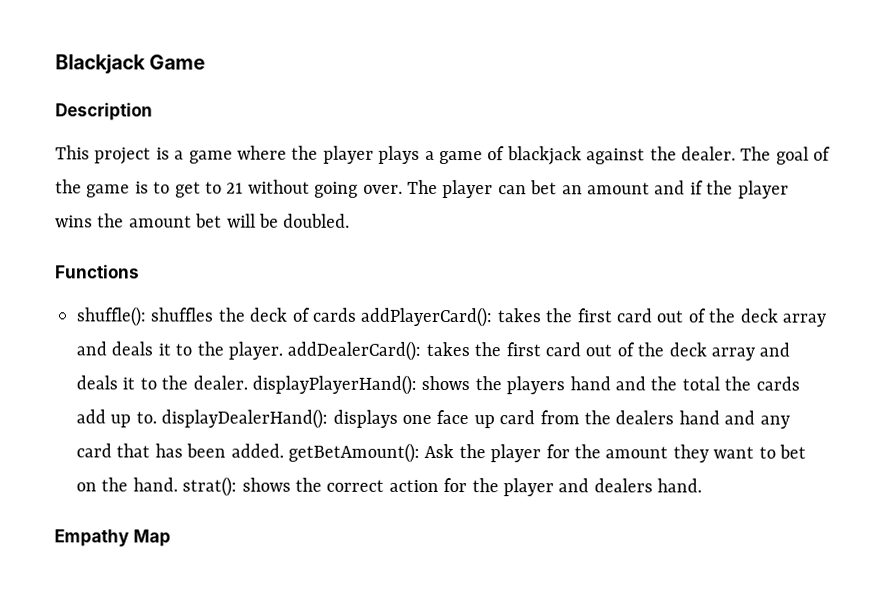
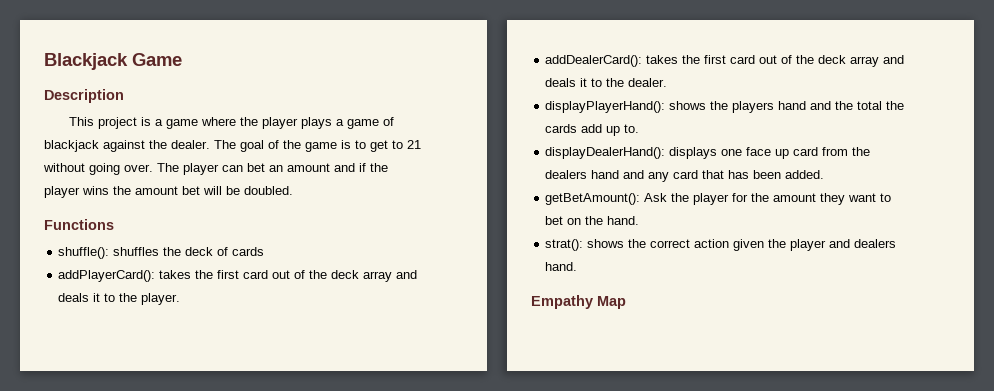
- shuffles the deck of cards addPlayerCard():
+ shuffles the deck of cards
+ addPlayerCard():
- takes the first card out of the deck array and deals it to the player. addDealerCard():
+ takes the first card out of the deck array and deals it to the player.
+ addDealerCard():
- takes the first card out of the deck array and deals it to the dealer. displayPlayerHand():
+ takes the first card out of the deck array and deals it to the dealer.
+ displayPlayerHand():
- shows the players hand and the total the cards add up to. displayDealerHand():
+ shows the players hand and the total the cards add up to.
+ displayDealerHand():
- displays one face up card from the dealers hand and any card that has been added. getBetAmount():
+ displays one face up card from the dealers hand and any card that has been added.
+ getBetAmount():
- Ask the player for the amount they want to bet on the hand. strat():
+ Ask the player for the amount they want to bet on the hand.
+ strat():
- shows the correct action for the player and dealers hand.
+ shows the correct action given the player and dealers hand.

